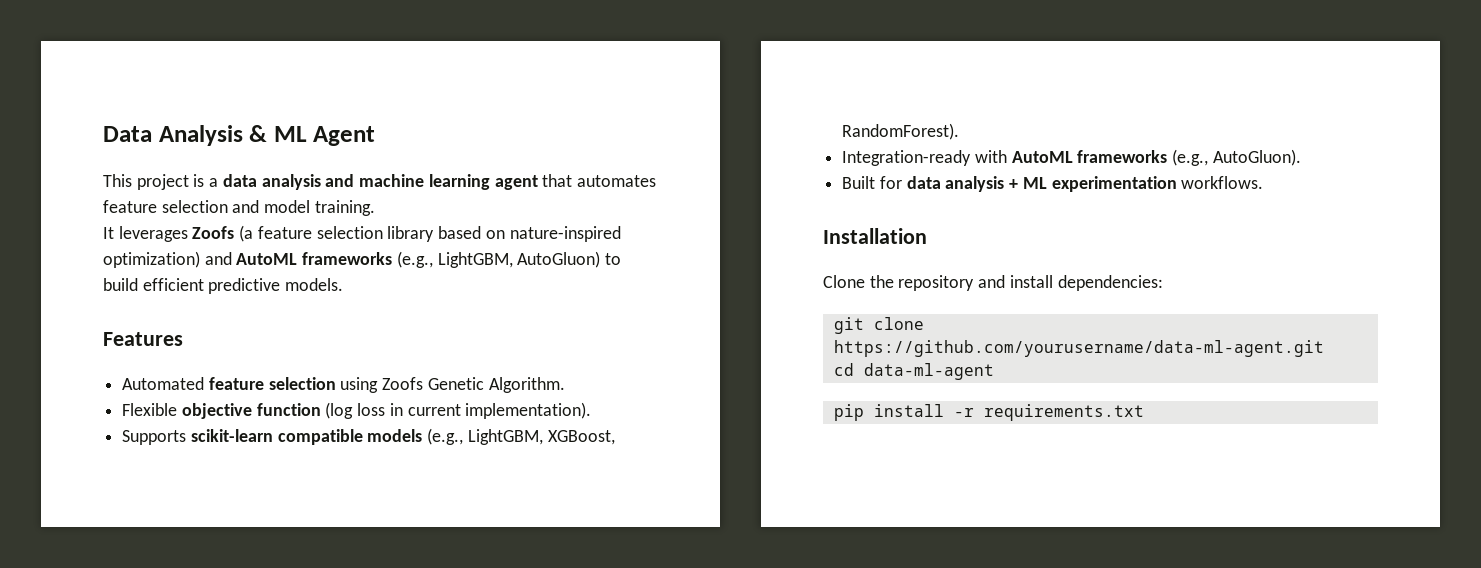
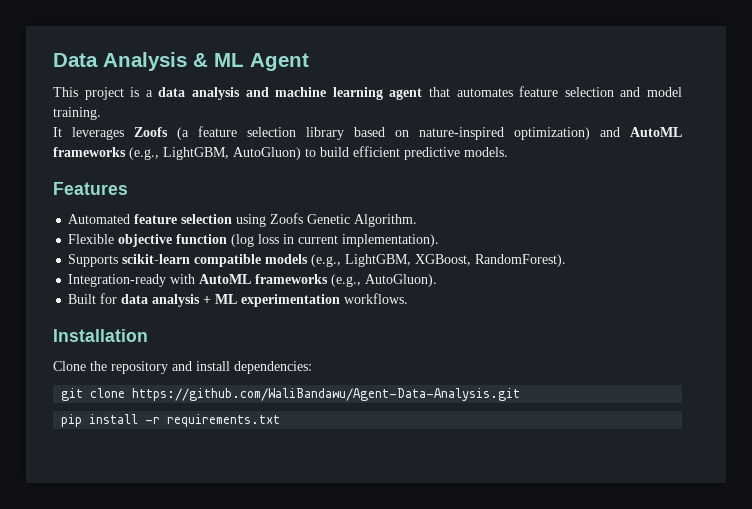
- git clone https://github.com/yourusername/data-ml-agent.git
- cd data-ml-agent
+ git clone https://github.com/WaliBandawu/Agent-Data-Analysis.git

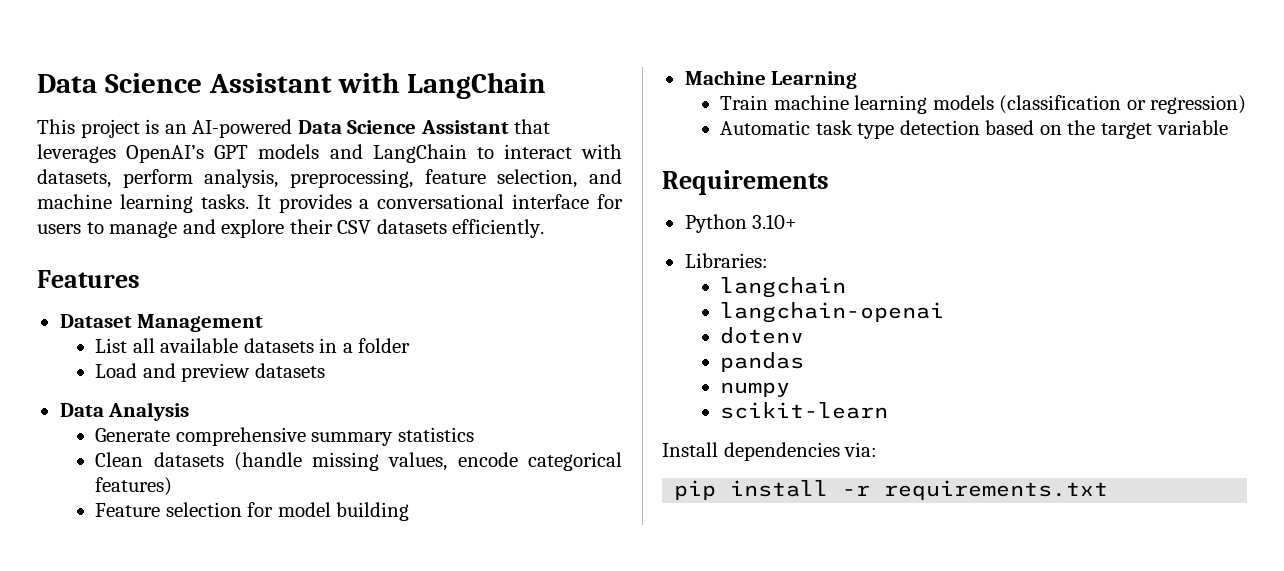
- Data Analysis & ML Agent
+ Data Science Assistant with LangChain
- This project is a data analysis and machine learning agent that automates feature selection and model training.
- It leverages Zoofs (a feature selection library based on nature-inspired optimization) and AutoML frameworks (e.g., LightGBM, AutoGluon) to build efficient predictive models.
+ This project is an AI-powered Data Science Assistant that leverages OpenAI’s GPT models and LangChain to interact with datasets, perform analysis, preprocessing, feature selection, and machine learning tasks. It provides a conversational interface for users to manage and explore their CSV datasets efficiently.
  Features
- Automated feature selection using Zoofs Genetic Algorithm.
- Flexible objective function (log loss in current implementation).
- Supports scikit-learn compatible models (e.g., LightGBM, XGBoost, RandomForest).
- Integration-ready with AutoML frameworks (e.g., AutoGluon).
- Built for data analysis + ML experimentation workflows.
- Installation
- Clone the repository and install dependencies:
- git clone https://github.com/WaliBandawu/Agent-Data-Analysis.git
+ Dataset Management
+ List all available datasets in a folder
+ Load and preview datasets
+ Data Analysis
+ Generate comprehensive summary statistics
+ Clean datasets (handle missing values, encode categorical features)
+ Feature selection for model building
+ Machine Learning
+ Train machine learning models (classification or regression)
+ Automatic task type detection based on the target variable
+ Requirements
+ Python 3.10+
+ Libraries:
+ langchain
+ langchain-openai
+ dotenv
+ pandas
+ numpy
+ scikit-learn
+ Install dependencies via:

